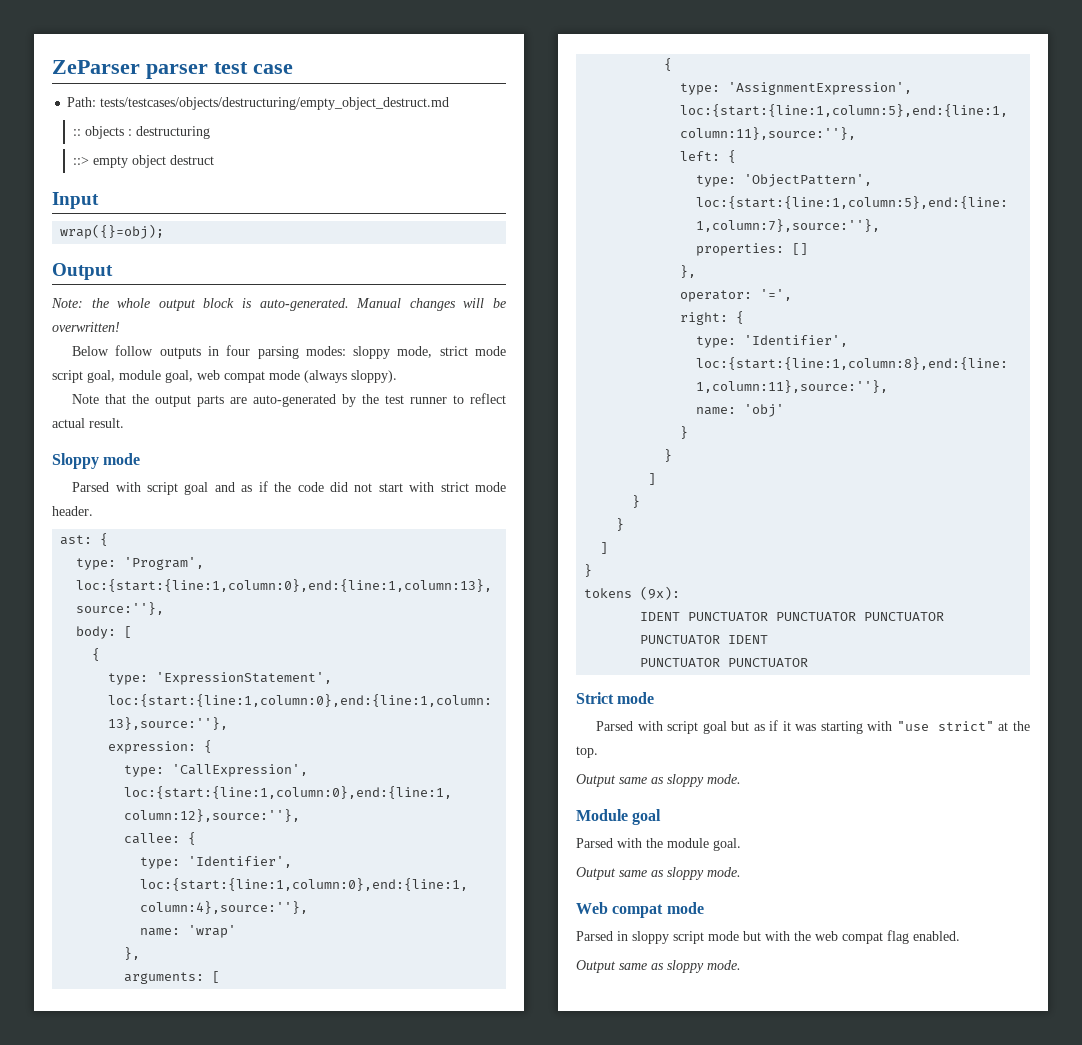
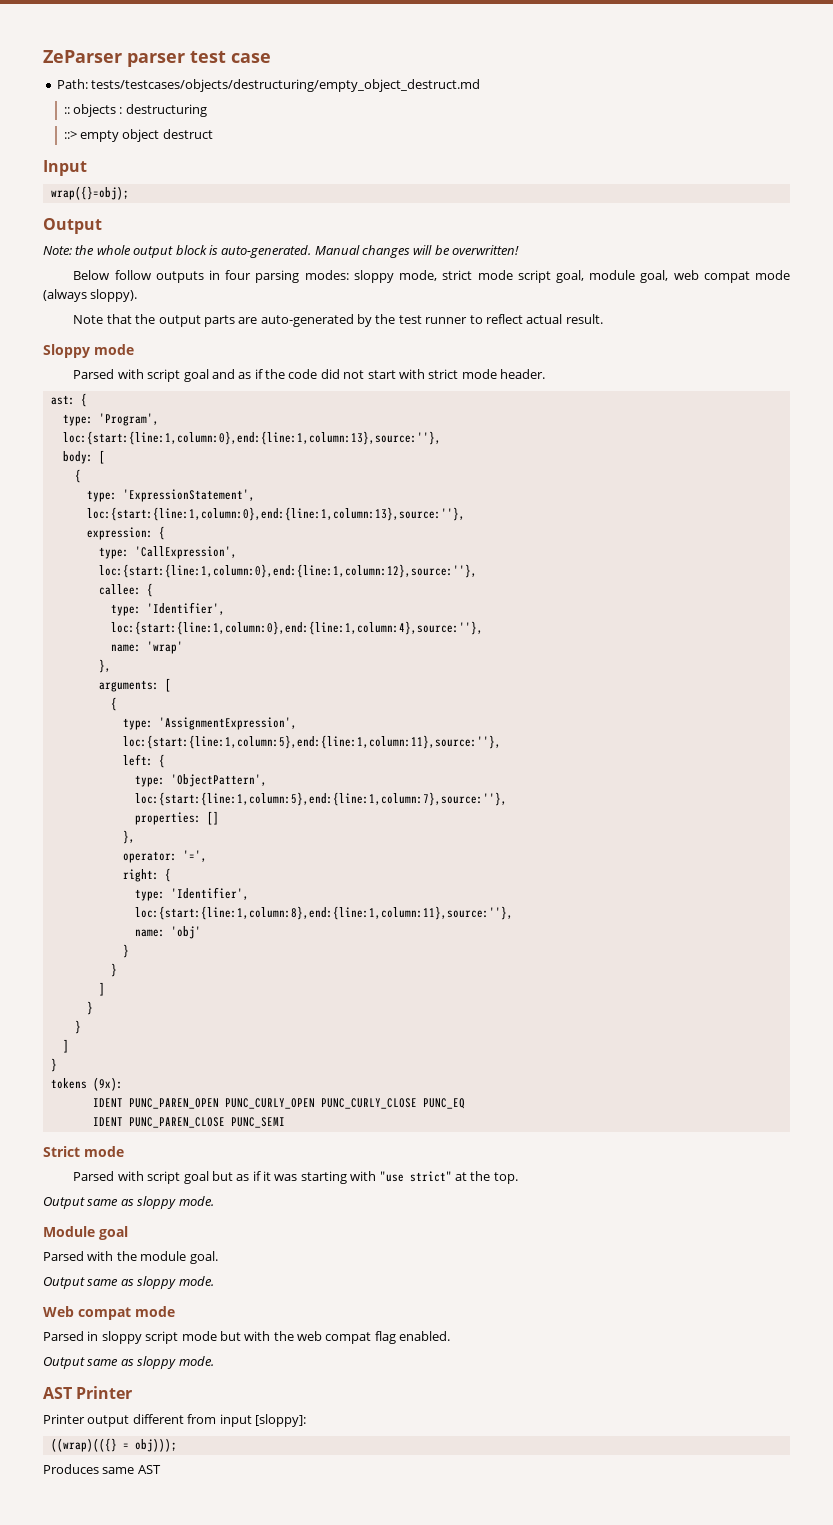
- IDENT PUNCTUATOR PUNCTUATOR PUNCTUATOR PUNCTUATOR IDENT
- PUNCTUATOR PUNCTUATOR
+ IDENT PUNC_PAREN_OPEN PUNC_CURLY_OPEN PUNC_CURLY_CLOSE PUNC_EQ
+ IDENT PUNC_PAREN_CLOSE PUNC_SEMI
+ AST Printer
+ Printer output different from input [sloppy]:
+ ((wrap)(({} = obj)));
+ Produces same AST

